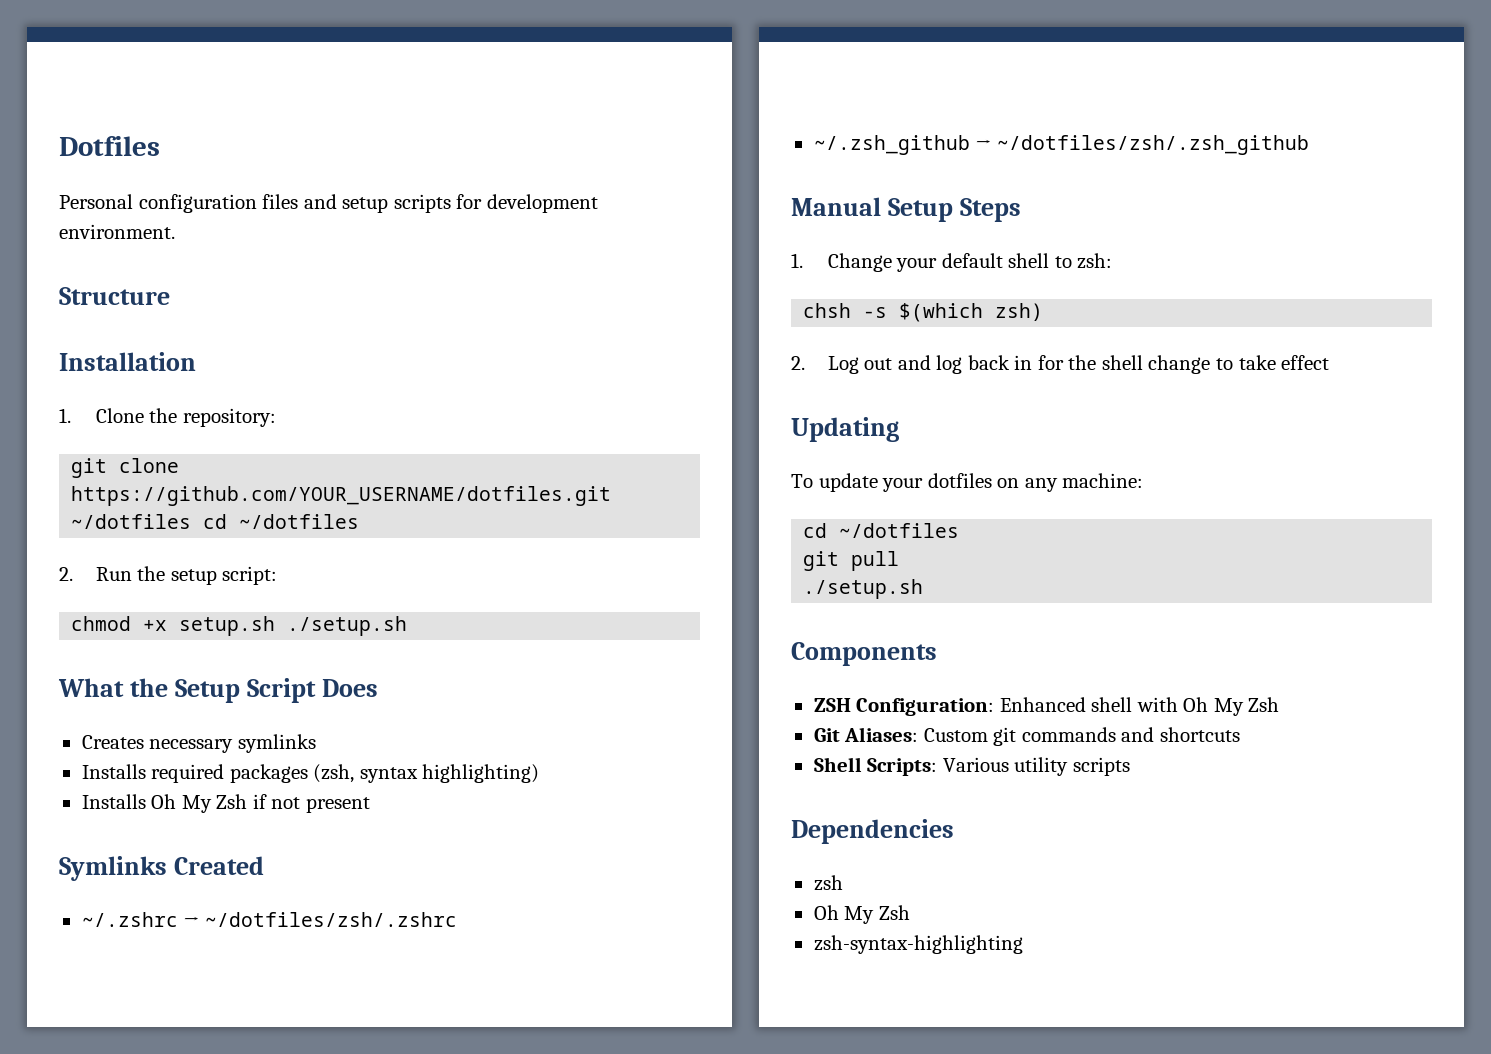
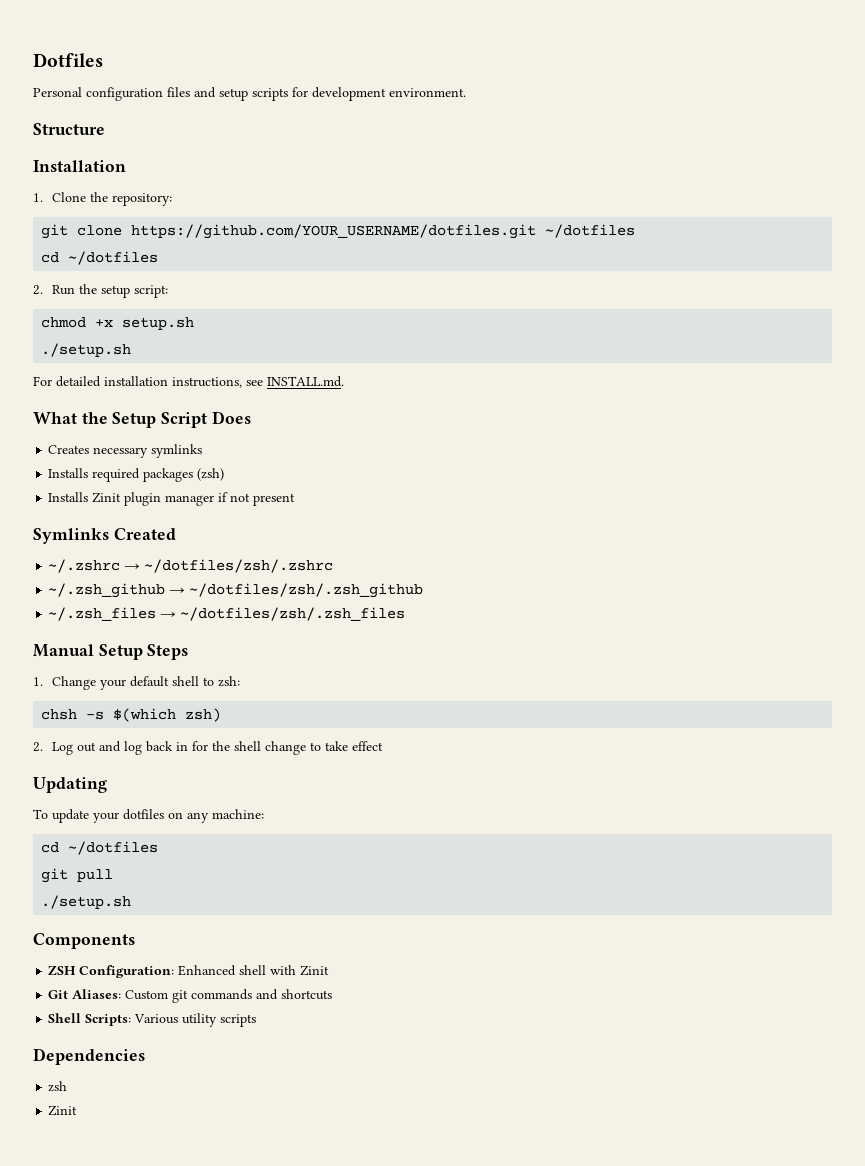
- git clone https://github.com/YOUR_USERNAME/dotfiles.git ~/dotfiles cd ~/dotfiles
+ git clone https://github.com/YOUR_USERNAME/dotfiles.git ~/dotfiles
+ cd ~/dotfiles
- chmod +x setup.sh ./setup.sh
+ chmod +x setup.sh
+ ./setup.sh
+ For detailed installation instructions, see INSTALL.md.
- Installs required packages (zsh, syntax highlighting)
- Installs Oh My Zsh if not present
+ Installs required packages (zsh)
+ Installs Zinit plugin manager if not present
+ ~/.zsh_files → ~/dotfiles/zsh/.zsh_files
- ZSH Configuration: Enhanced shell with Oh My Zsh
+ ZSH Configuration: Enhanced shell with Zinit
  zsh
- Oh My Zsh
- zsh-syntax-highlighting
+ Zinit

